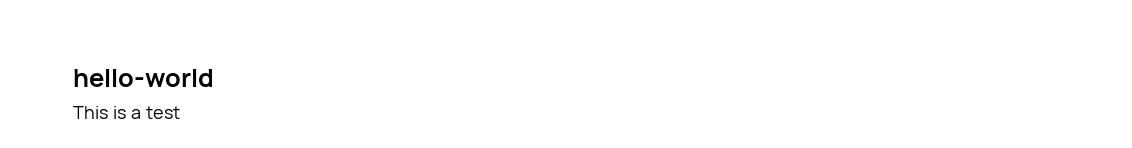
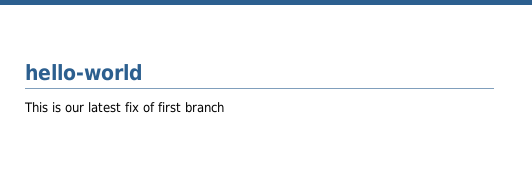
- This is a test
+ This is our latest fix of first branch

